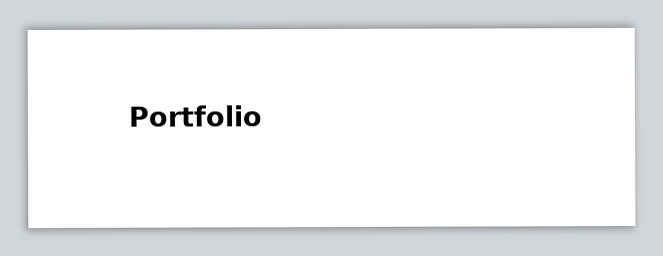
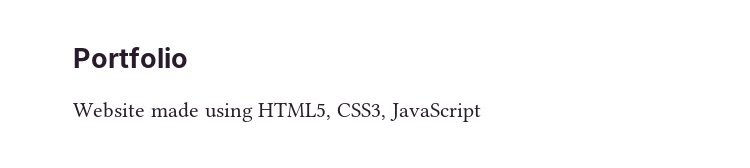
+ Website made using HTML5, CSS3, JavaScript

